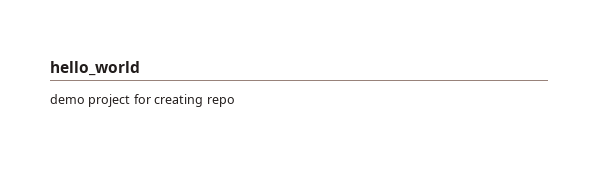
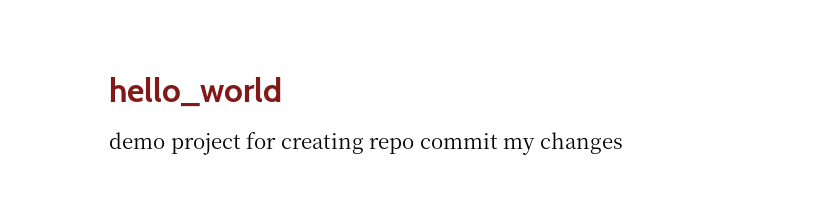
- demo project for creating repo
+ demo project for creating repo commit my changes

